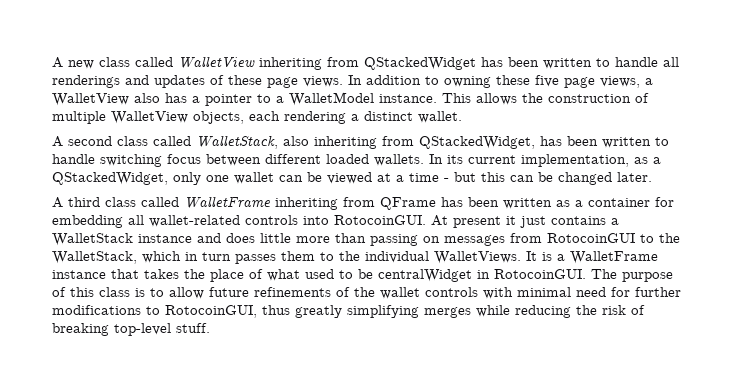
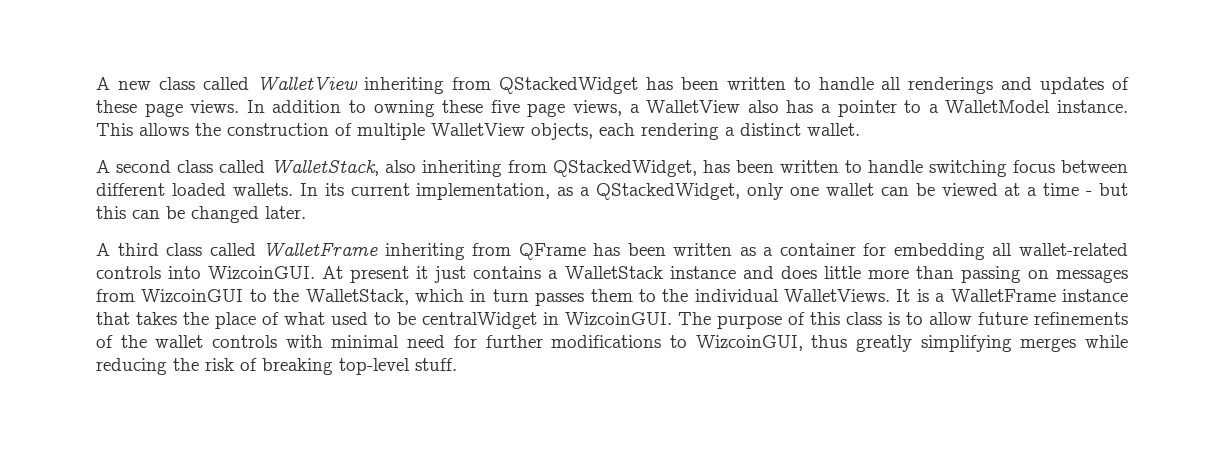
- A third class called WalletFrame inheriting from QFrame has been written as a container for embedding all wallet-related controls into RotocoinGUI.
+ A third class called WalletFrame inheriting from QFrame has been written as a container for embedding all wallet-related controls into WizcoinGUI.
- At present it just contains a WalletStack instance and does little more than passing on messages from RotocoinGUI to the WalletStack, which in turn passes them to the individual WalletViews.
+ At present it just contains a WalletStack instance and does little more than passing on messages from WizcoinGUI to the WalletStack, which in turn passes them to the individual WalletViews.
- It is a WalletFrame instance that takes the place of what used to be centralWidget in RotocoinGUI.
+ It is a WalletFrame instance that takes the place of what used to be centralWidget in WizcoinGUI.
- The purpose of this class is to allow future refinements of the wallet controls with minimal need for further modifications to RotocoinGUI, thus greatly simplifying merges while reducing the risk of breaking top-level stuff.
+ The purpose of this class is to allow future refinements of the wallet controls with minimal need for further modifications to WizcoinGUI, thus greatly simplifying merges while reducing the risk of breaking top-level stuff.

